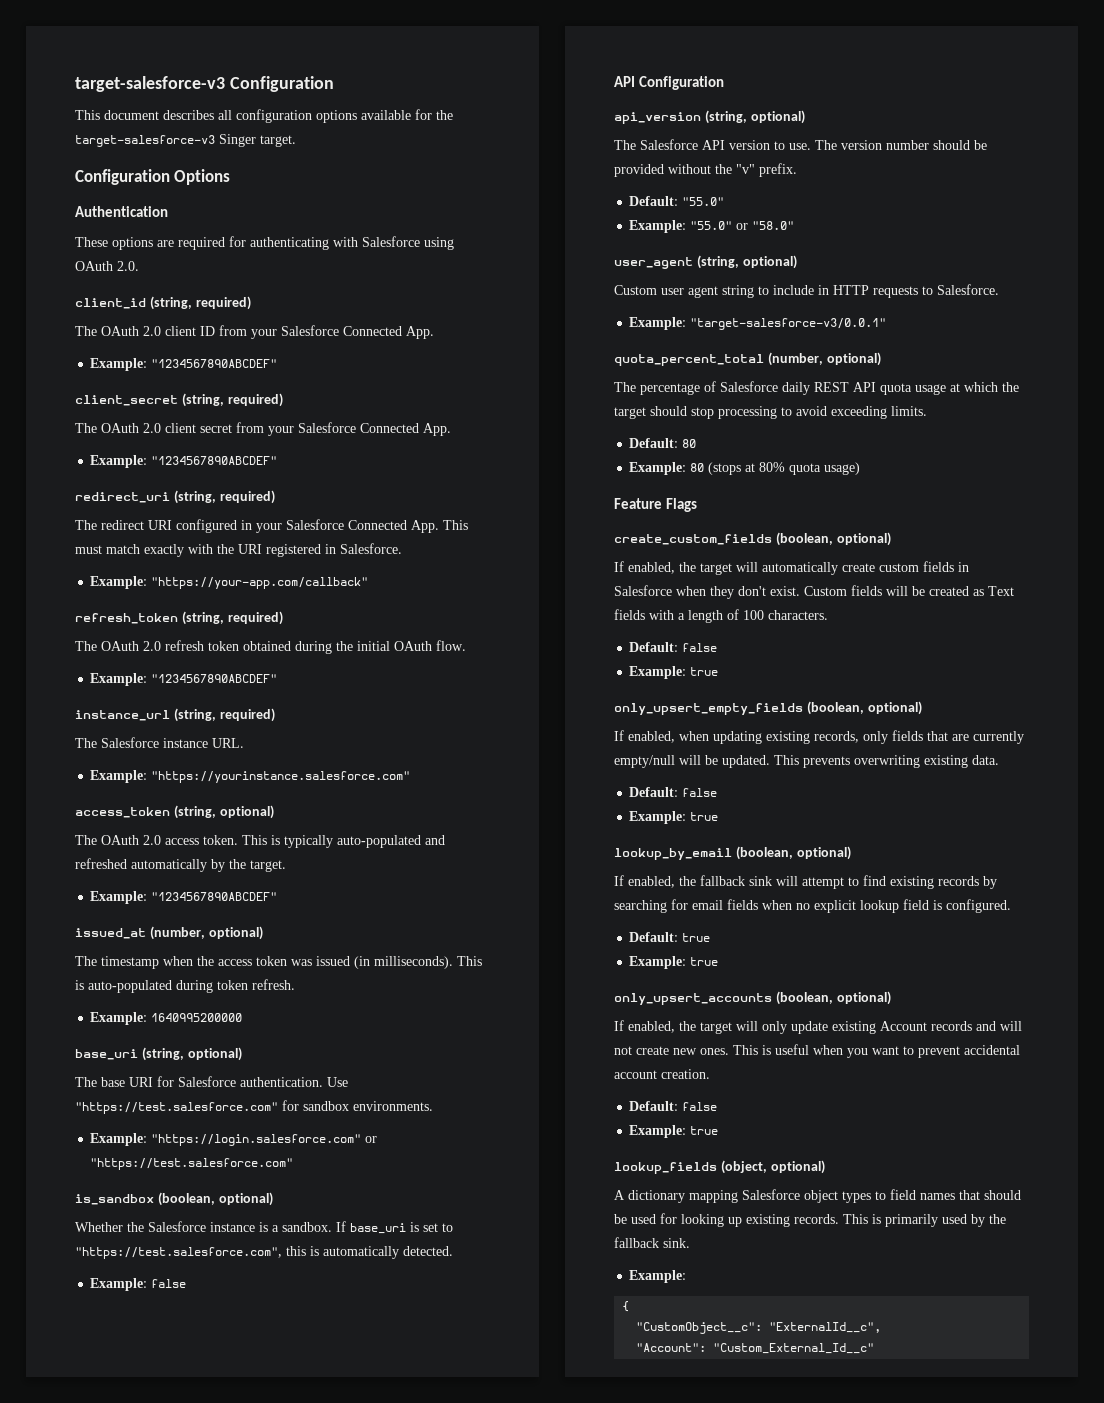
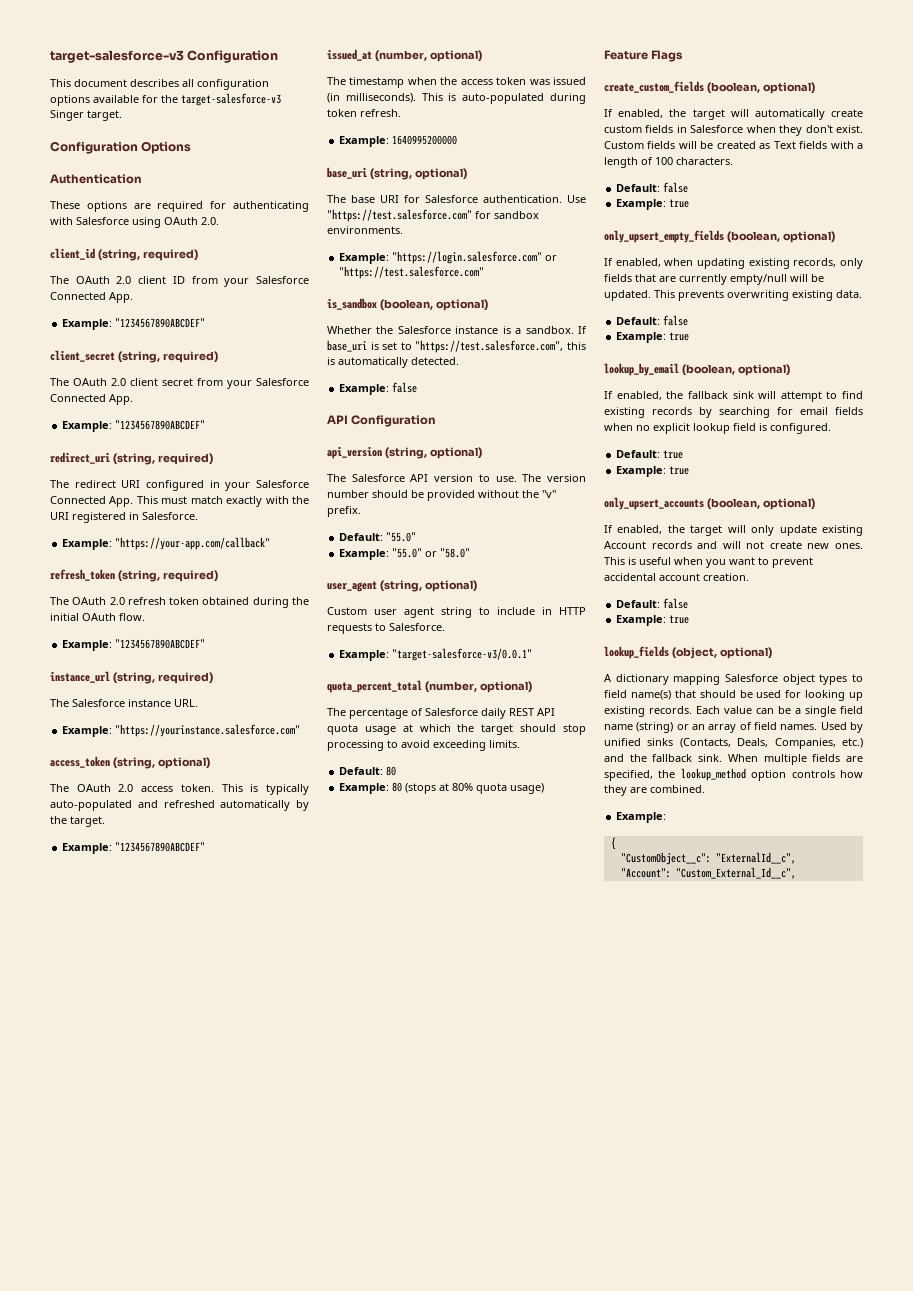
- A dictionary mapping Salesforce object types to field names that should be used for looking up existing records.
+ A dictionary mapping Salesforce object types to field name(s) that should be used for looking up existing records.
- This is primarily used by the fallback sink.
+ Each value can be a single field name (string) or an array of field names. Used by unified sinks (Contacts, Deals, Companies, etc.) and the fallback sink. When multiple fields are specified, the lookup_method option controls how they are combined.
- "Account": "Custom_External_Id__c"
+ "Account": "Custom_External_Id__c",

